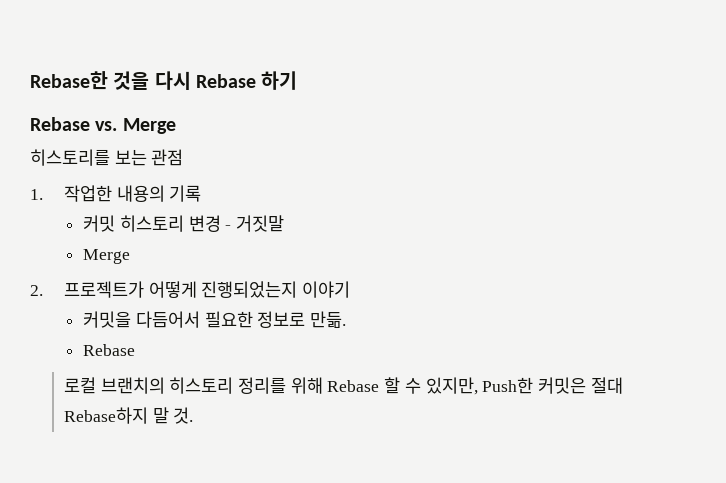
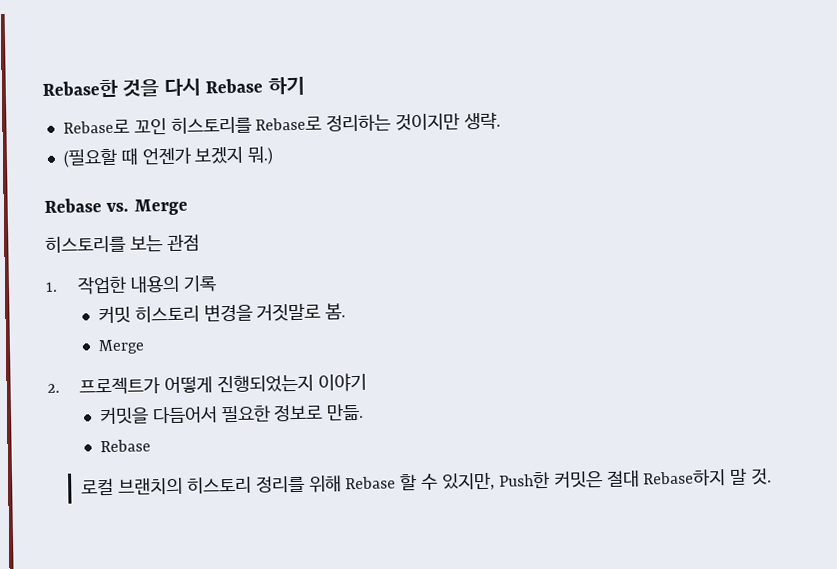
+ Rebase로 꼬인 히스토리를 Rebase로 정리하는 것이지만 생략.
+ (필요할 때 언젠가 보겠지 뭐.)
- 커밋 히스토리 변경 - 거짓말
+ 커밋 히스토리 변경을 거짓말로 봄.

